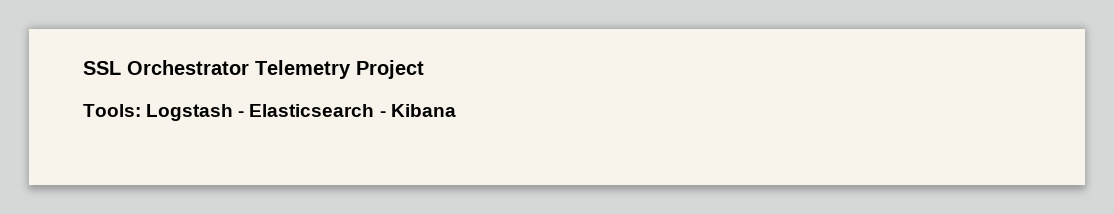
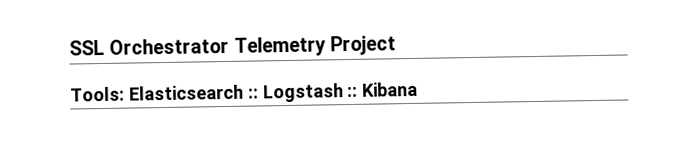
- Tools: Logstash - Elasticsearch - Kibana
+ Tools: Elasticsearch :: Logstash :: Kibana

